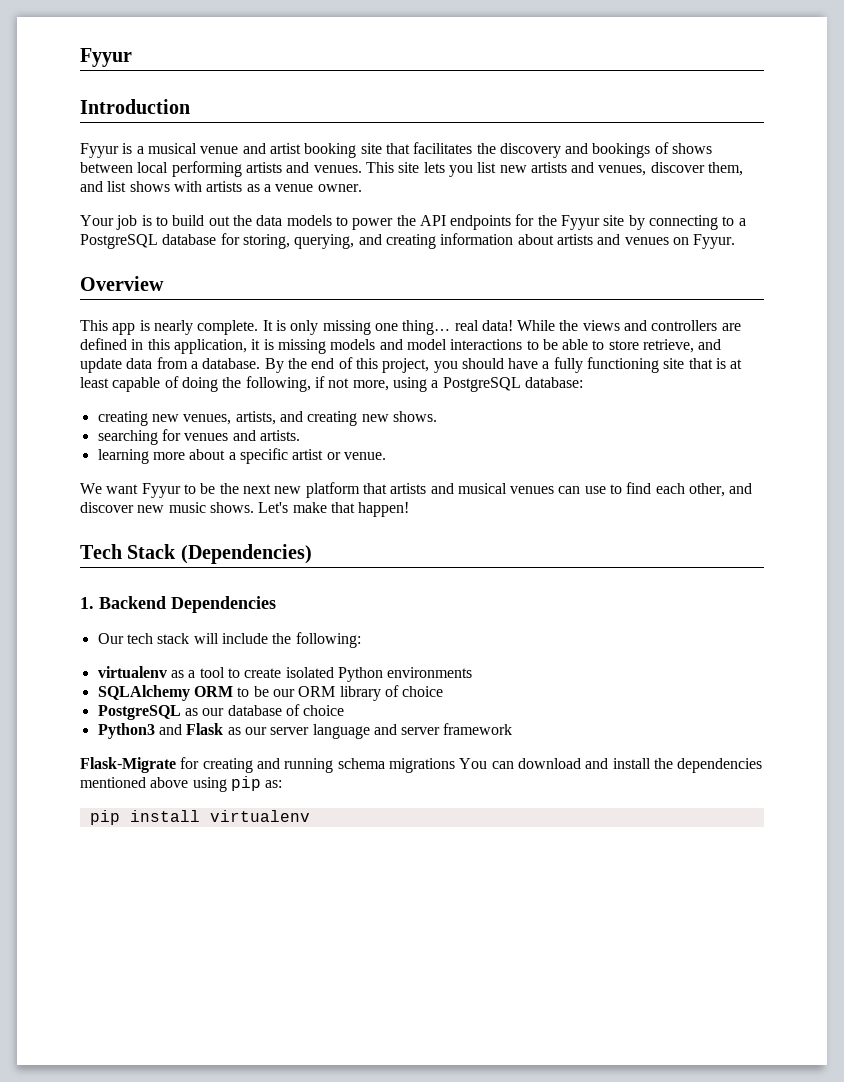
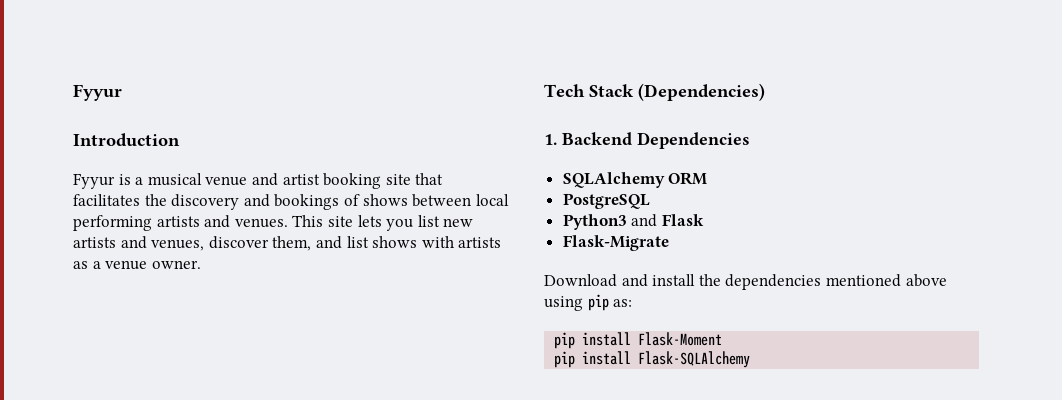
- Your job is to build out the data models to power the API endpoints for the Fyyur site by connecting to a PostgreSQL database for storing, querying, and creating information about artists and venues on Fyyur.
- Overview
- This app is nearly complete. It is only missing one thing… real data! While the views and controllers are defined in this application, it is missing models and model interactions to be able to store retrieve, and update data from a database. By the end of this project, you should have a fully functioning site that is at least capable of doing the following, if not more, using a PostgreSQL database:
- creating new venues, artists, and creating new shows.
- searching for venues and artists.
- learning more about a specific artist or venue.
- We want Fyyur to be the next new platform that artists and musical venues can use to find each other, and discover new music shows. Let's make that happen!
- Our tech stack will include the following:
- virtualenv as a tool to create isolated Python environments
- SQLAlchemy ORM to be our ORM library of choice
- PostgreSQL as our database of choice
- Python3 and Flask as our server language and server framework
- Flask-Migrate for creating and running schema migrations You can download and install the dependencies mentioned above using pip as:
+ SQLAlchemy ORM
+ PostgreSQL
+ Python3 and Flask
+ Flask-Migrate
+ Download and install the dependencies mentioned above using pip as:
- pip install virtualenv
+ pip install Flask-Moment
+ pip install Flask-SQLAlchemy

